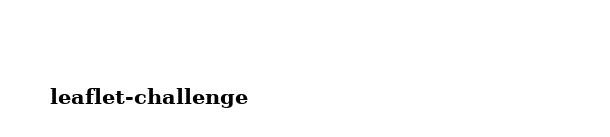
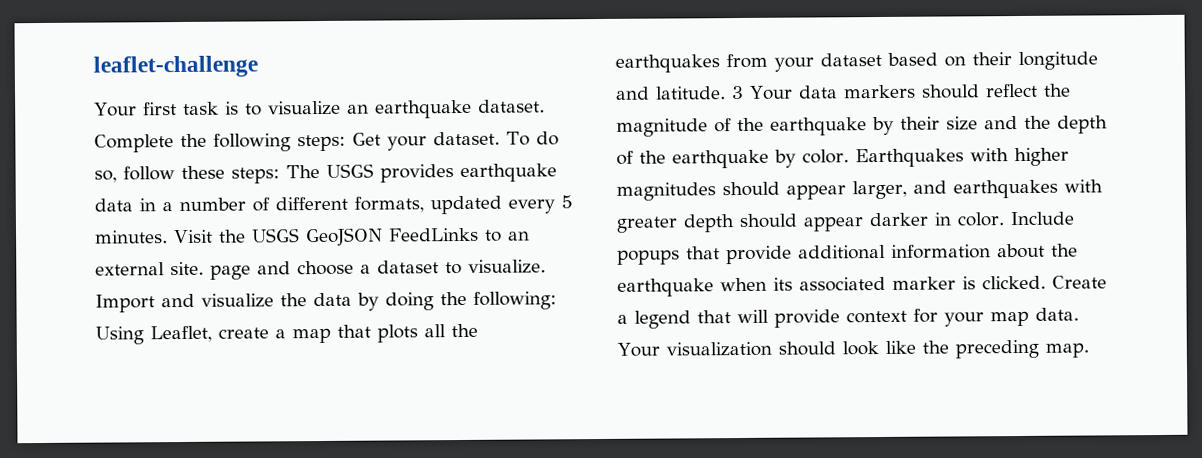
+ Your first task is to visualize an earthquake dataset. Complete the following steps: Get your dataset. To do so, follow these steps: The USGS provides earthquake data in a number of different formats, updated every 5 minutes. Visit the USGS GeoJSON FeedLinks to an external site. page and choose a dataset to visualize. Import and visualize the data by doing the following: Using Leaflet, create a map that plots all the earthquakes from your dataset based on their longitude and latitude. 3 Your data markers should reflect the magnitude of the earthquake by their size and the depth of the earthquake by color. Earthquakes with higher magnitudes should appear larger, and earthquakes with greater depth should appear darker in color. Include popups that provide additional information about the earthquake when its associated marker is clicked. Create a legend that will provide context for your map data. Your visualization should look like the preceding map.

